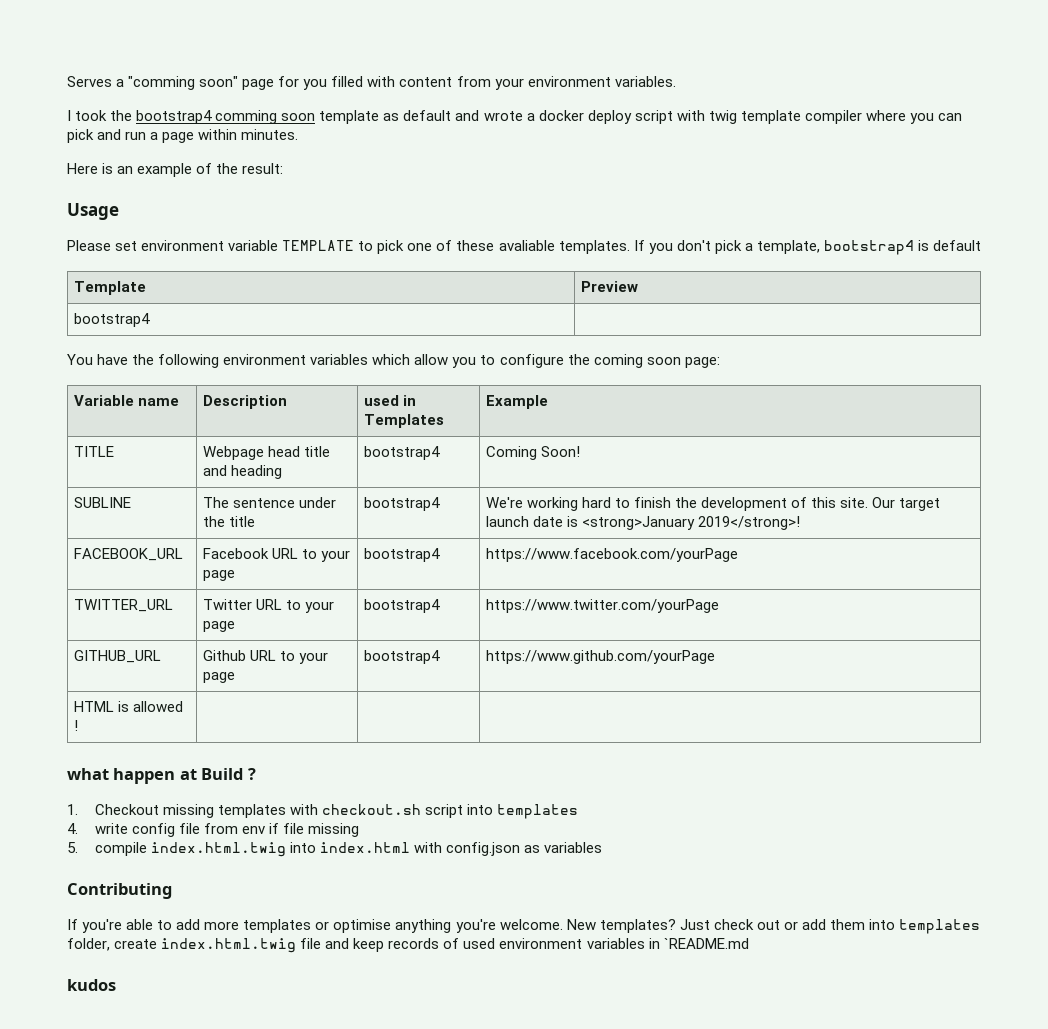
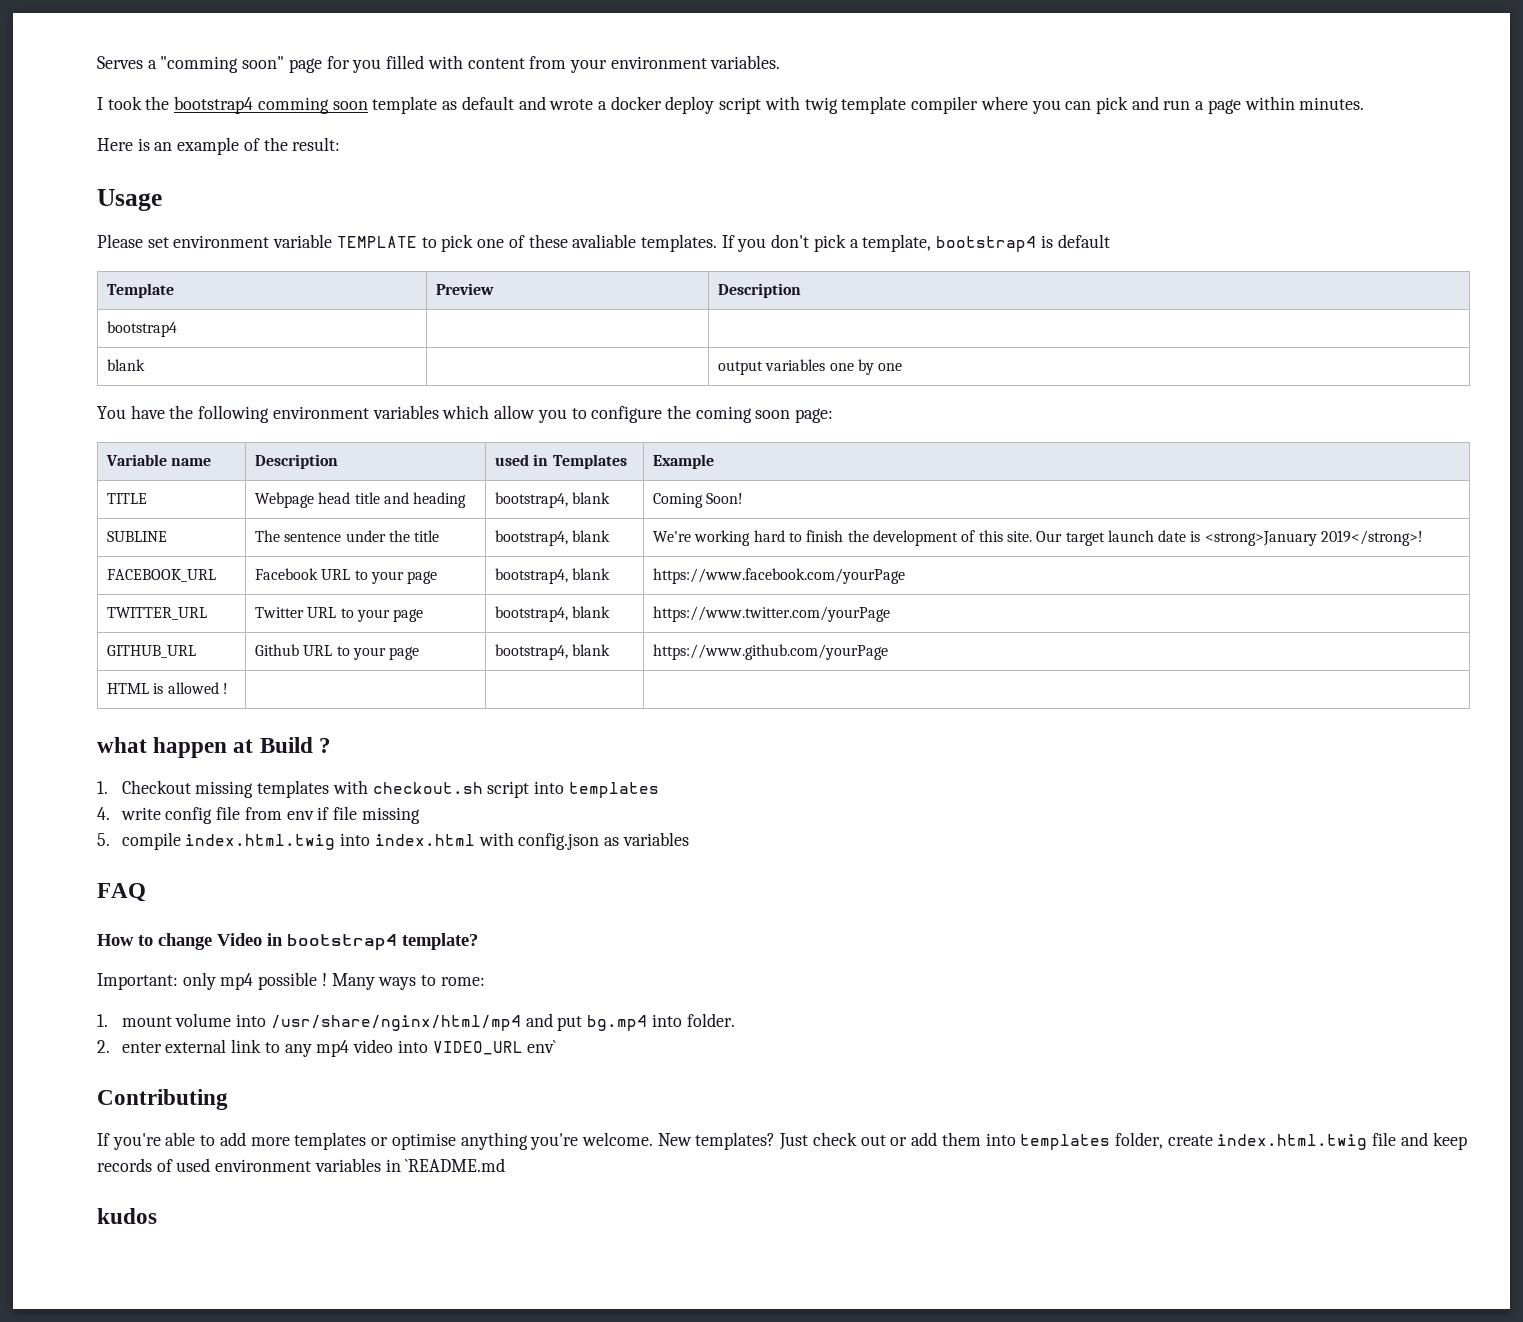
- Template | Preview
- bootstrap4 |
+ Template | Preview | Description
+ bootstrap4 | |
+ blank | | output variables one by one
- TITLE | Webpage head title and heading | bootstrap4 | Coming Soon!
+ TITLE | Webpage head title and heading | bootstrap4, blank | Coming Soon!
- SUBLINE | The sentence under the title | bootstrap4 | We're working hard to finish the development of this site. Our target launch date is <strong>January 2019</strong>!
+ SUBLINE | The sentence under the title | bootstrap4, blank | We're working hard to finish the development of this site. Our target launch date is <strong>January 2019</strong>!
- FACEBOOK_URL | Facebook URL to your page | bootstrap4 | https://www.facebook.com/yourPage
+ FACEBOOK_URL | Facebook URL to your page | bootstrap4, blank | https://www.facebook.com/yourPage
- TWITTER_URL | Twitter URL to your page | bootstrap4 | https://www.twitter.com/yourPage
+ TWITTER_URL | Twitter URL to your page | bootstrap4, blank | https://www.twitter.com/yourPage
- GITHUB_URL | Github URL to your page | bootstrap4 | https://www.github.com/yourPage
+ GITHUB_URL | Github URL to your page | bootstrap4, blank | https://www.github.com/yourPage
+ FAQ
+ How to change Video in bootstrap4 template?
+ Important: only mp4 possible ! Many ways to rome:
+ 1. mount volume into /usr/share/nginx/html/mp4 and put bg.mp4 into folder.
+ 2. enter external link to any mp4 video into VIDEO_URL env`

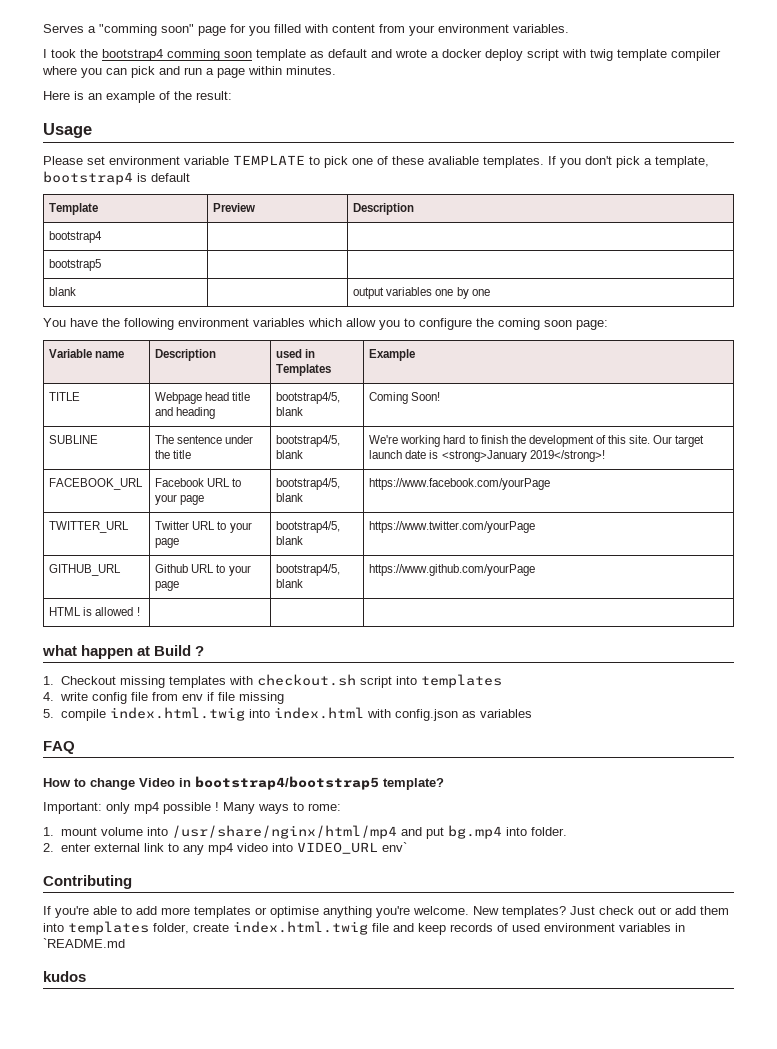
+ bootstrap5 | |
- TITLE | Webpage head title and heading | bootstrap4, blank | Coming Soon!
+ TITLE | Webpage head title and heading | bootstrap4/5, blank | Coming Soon!
- SUBLINE | The sentence under the title | bootstrap4, blank | We're working hard to finish the development of this site. Our target launch date is <strong>January 2019</strong>!
+ SUBLINE | The sentence under the title | bootstrap4/5, blank | We're working hard to finish the development of this site. Our target launch date is <strong>January 2019</strong>!
- FACEBOOK_URL | Facebook URL to your page | bootstrap4, blank | https://www.facebook.com/yourPage
+ FACEBOOK_URL | Facebook URL to your page | bootstrap4/5, blank | https://www.facebook.com/yourPage
- TWITTER_URL | Twitter URL to your page | bootstrap4, blank | https://www.twitter.com/yourPage
+ TWITTER_URL | Twitter URL to your page | bootstrap4/5, blank | https://www.twitter.com/yourPage
- GITHUB_URL | Github URL to your page | bootstrap4, blank | https://www.github.com/yourPage
+ GITHUB_URL | Github URL to your page | bootstrap4/5, blank | https://www.github.com/yourPage
- How to change Video in bootstrap4 template?
+ How to change Video in bootstrap4/bootstrap5 template?

